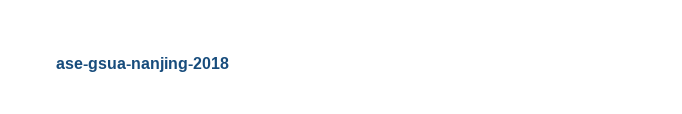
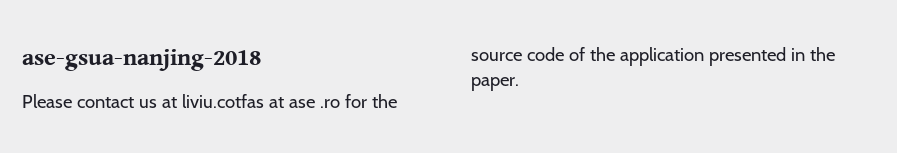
+ Please contact us at liviu.cotfas at ase .ro for the source code of the application presented in the paper.

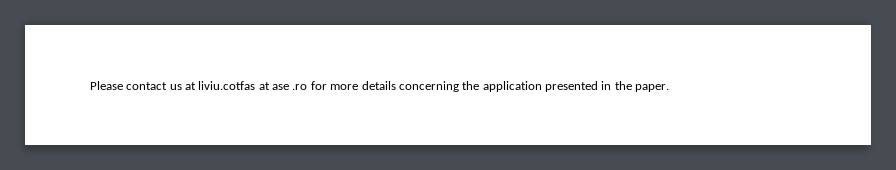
- ase-gsua-nanjing-2018
- Please contact us at liviu.cotfas at ase .ro for the source code of the application presented in the paper.
+ Please contact us at liviu.cotfas at ase .ro for more details concerning the application presented in the paper.

